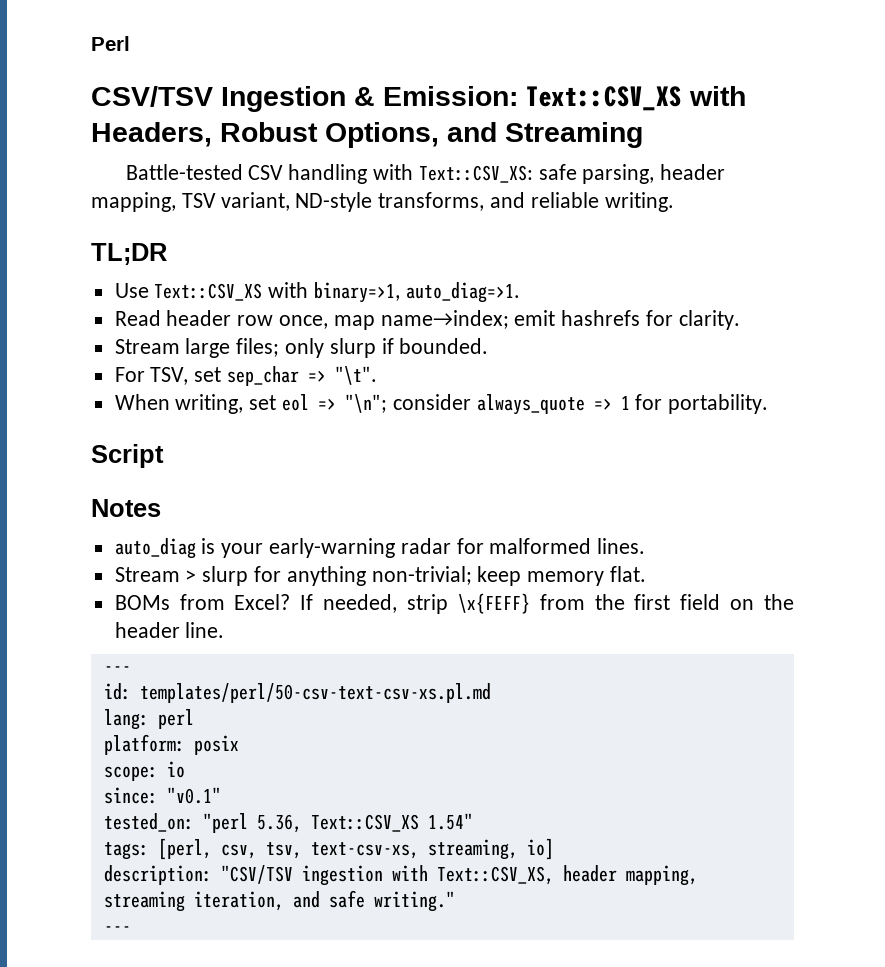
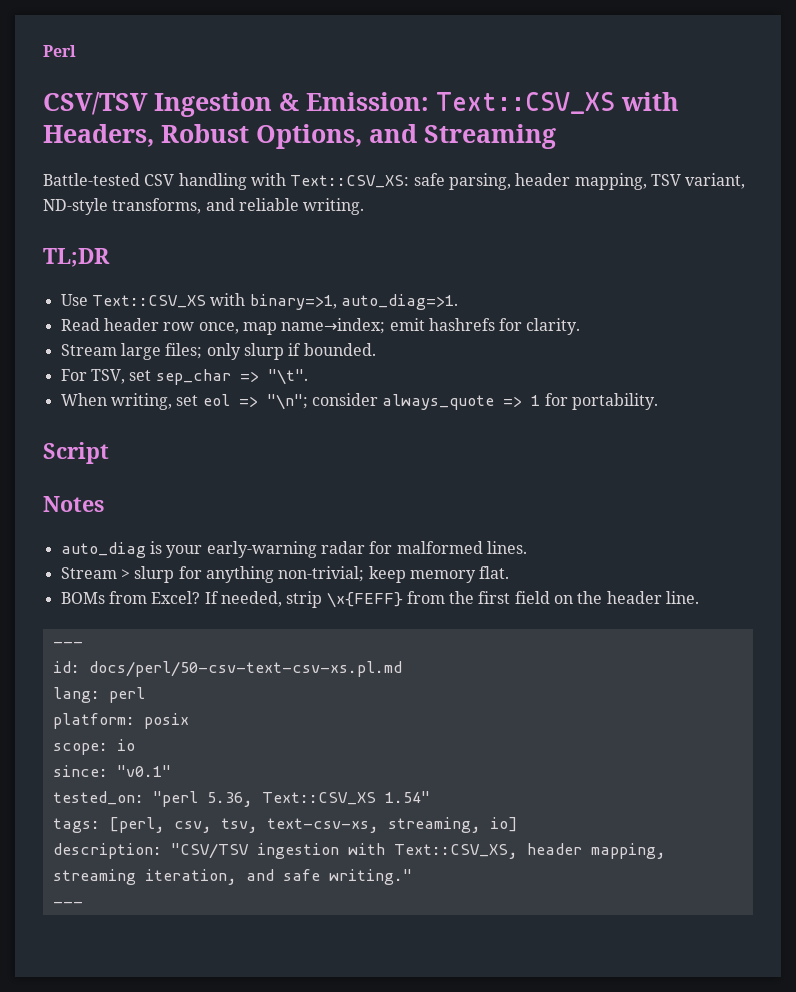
- id: templates/perl/50-csv-text-csv-xs.pl.md
+ id: docs/perl/50-csv-text-csv-xs.pl.md

